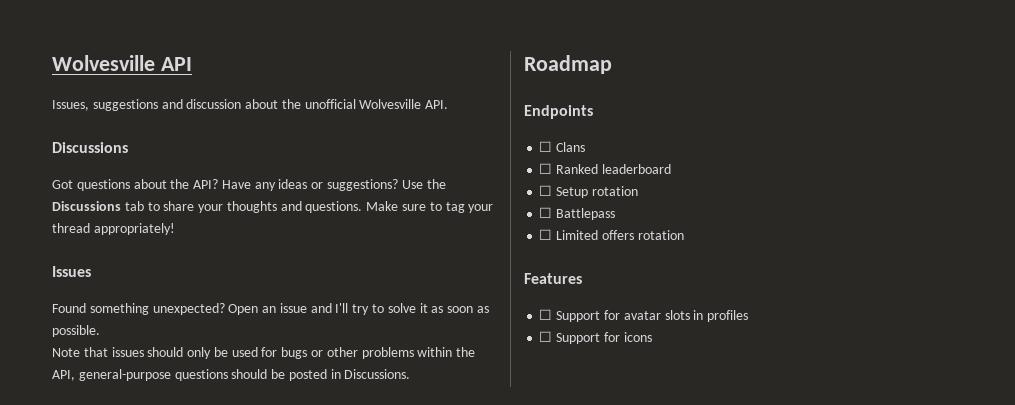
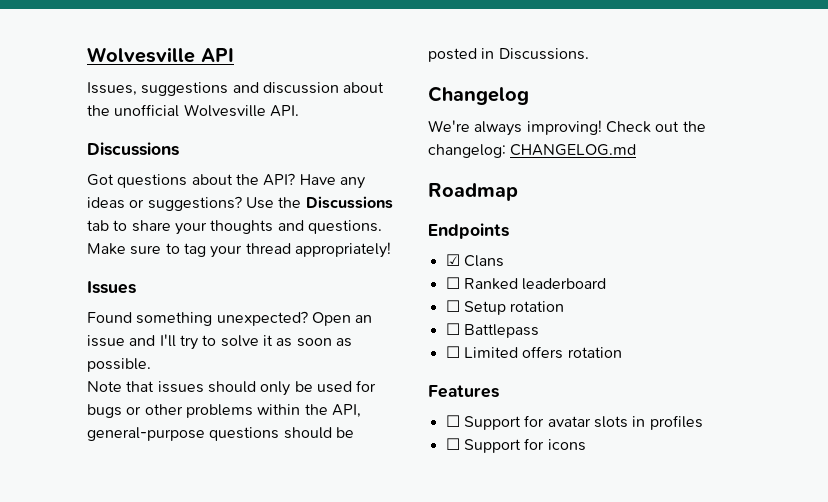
+ Changelog
+ We're always improving! Check out the changelog: CHANGELOG.md
- ☐ Clans
+ ☑ Clans

